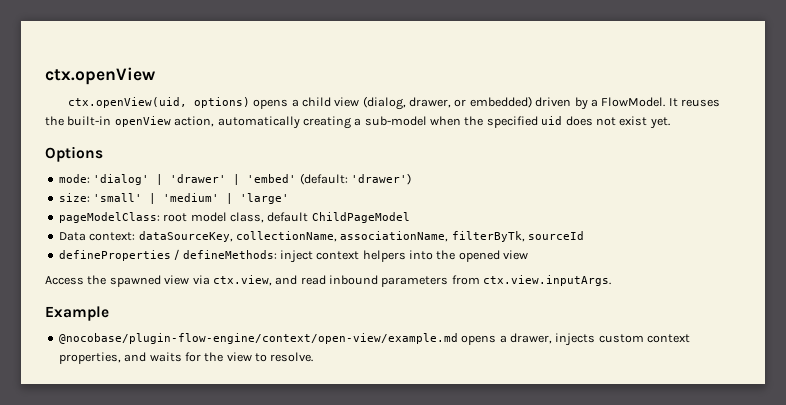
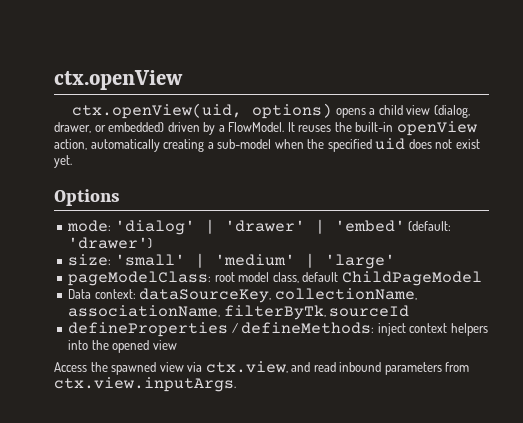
- Example
- @nocobase/plugin-flow-engine/context/open-view/example.md opens a drawer, injects custom context properties, and waits for the view to resolve.

